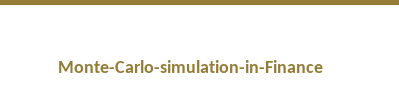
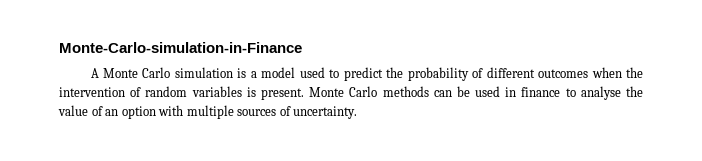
+ A Monte Carlo simulation is a model used to predict the probability of different outcomes when the intervention of random variables is present. Monte Carlo methods can be used in finance to analyse the value of an option with multiple sources of uncertainty.

